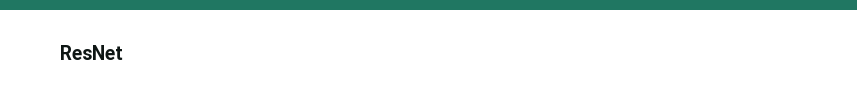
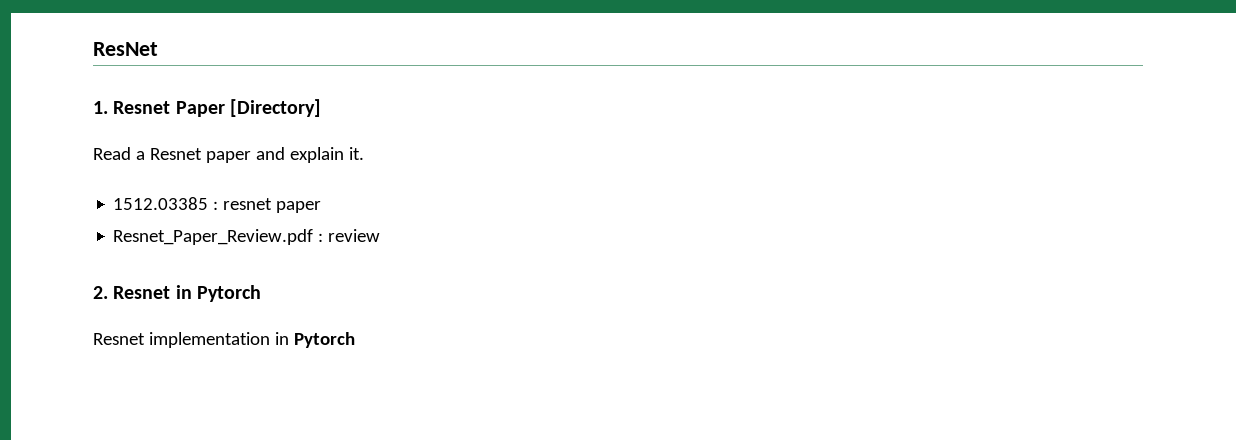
+ 1. Resnet Paper [Directory]
+ Read a Resnet paper and explain it.
+ 1512.03385 : resnet paper
+ Resnet_Paper_Review.pdf : review
+ 2. Resnet in Pytorch
+ Resnet implementation in Pytorch

